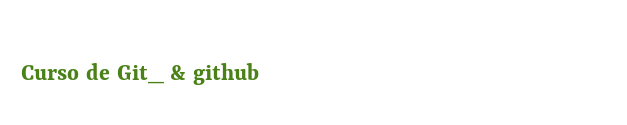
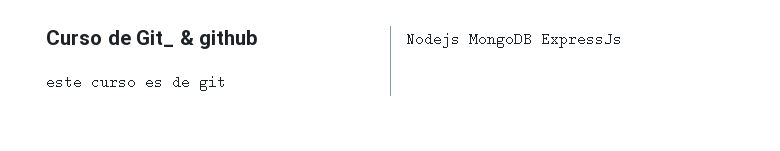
+ este curso es de git
+ Nodejs MongoDB ExpressJs

